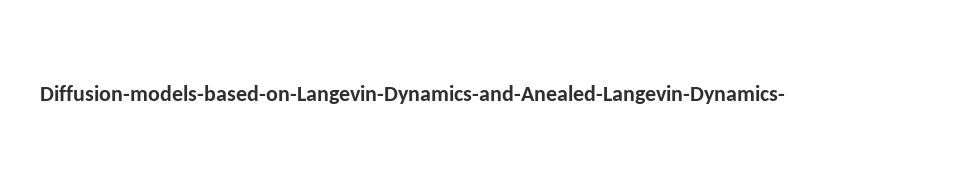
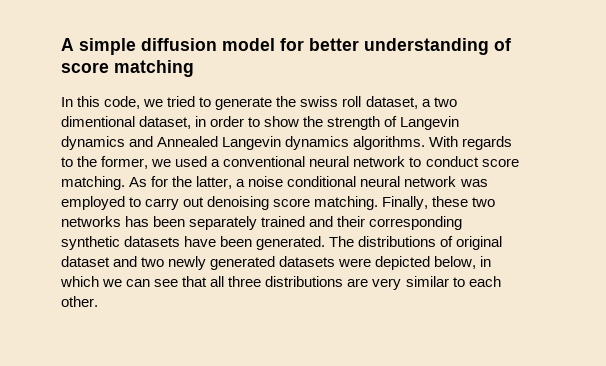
- Diffusion-models-based-on-Langevin-Dynamics-and-Anealed-Langevin-Dynamics-
+ A simple diffusion model for better understanding of score matching
+ In this code, we tried to generate the swiss roll dataset, a two dimentional dataset, in order to show the strength of Langevin dynamics and Annealed Langevin dynamics algorithms. With regards to the former, we used a conventional neural network to conduct score matching. As for the latter, a noise conditional neural network was employed to carry out denoising score matching. Finally, these two networks has been separately trained and their corresponding synthetic datasets have been generated. The distributions of original dataset and two newly generated datasets were depicted below, in which we can see that all three distributions are very similar to each other.

